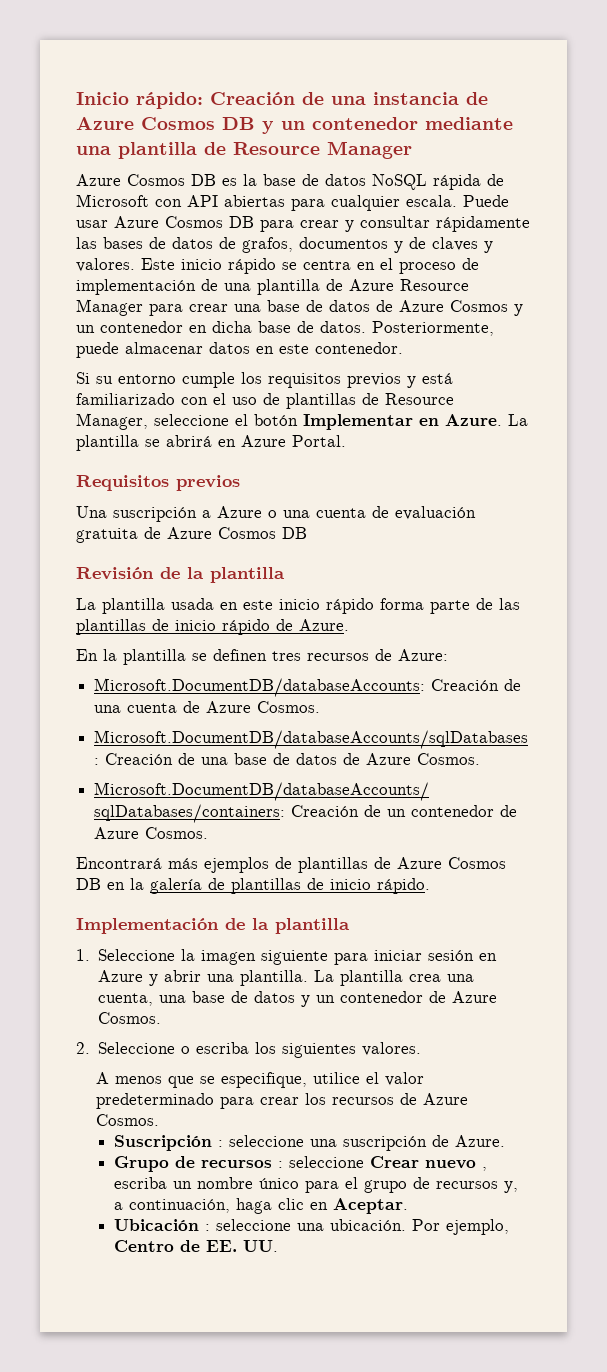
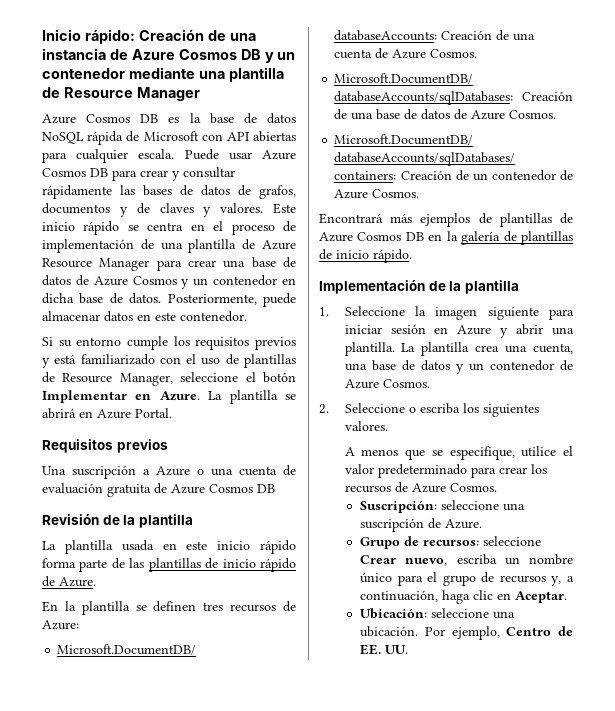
- Suscripción : seleccione una suscripción de Azure.
+ Suscripción: seleccione una suscripción de Azure.
- Grupo de recursos : seleccione Crear nuevo , escriba un nombre único para el grupo de recursos y, a continuación, haga clic en Aceptar.
+ Grupo de recursos: seleccione Crear nuevo, escriba un nombre único para el grupo de recursos y, a continuación, haga clic en Aceptar.
- Ubicación : seleccione una ubicación.
+ Ubicación: seleccione una ubicación.

